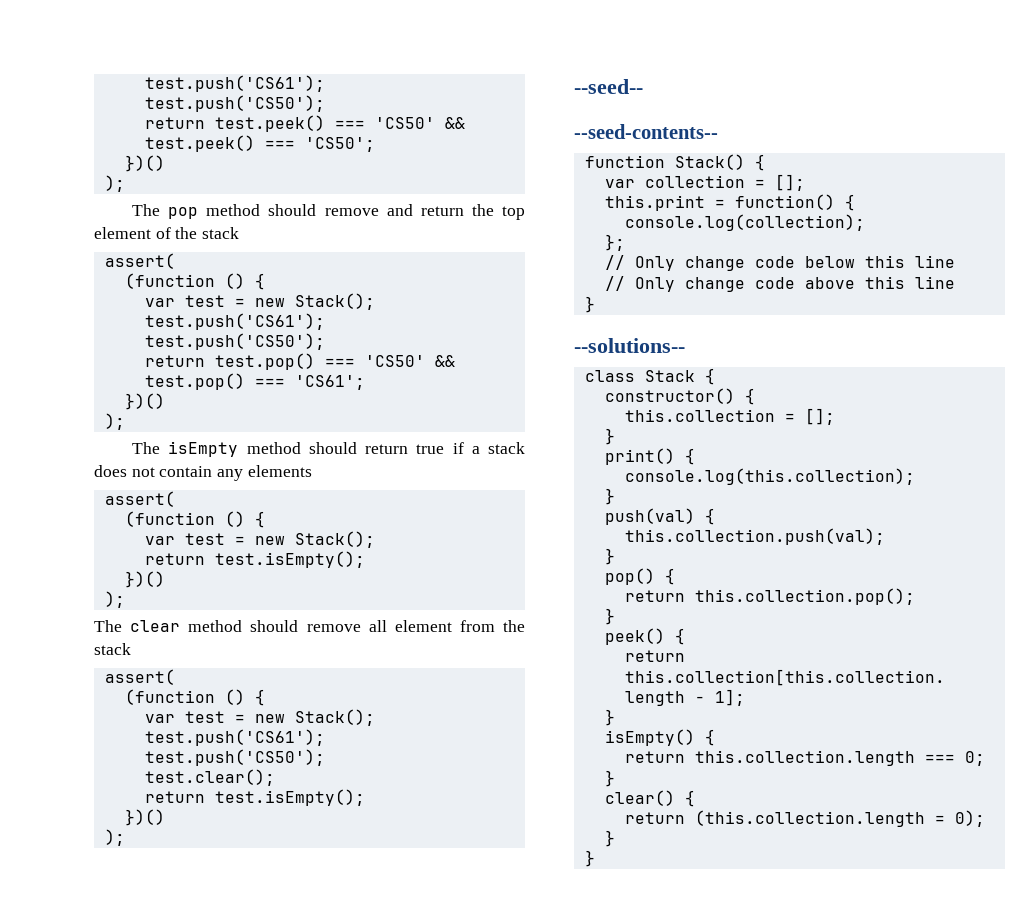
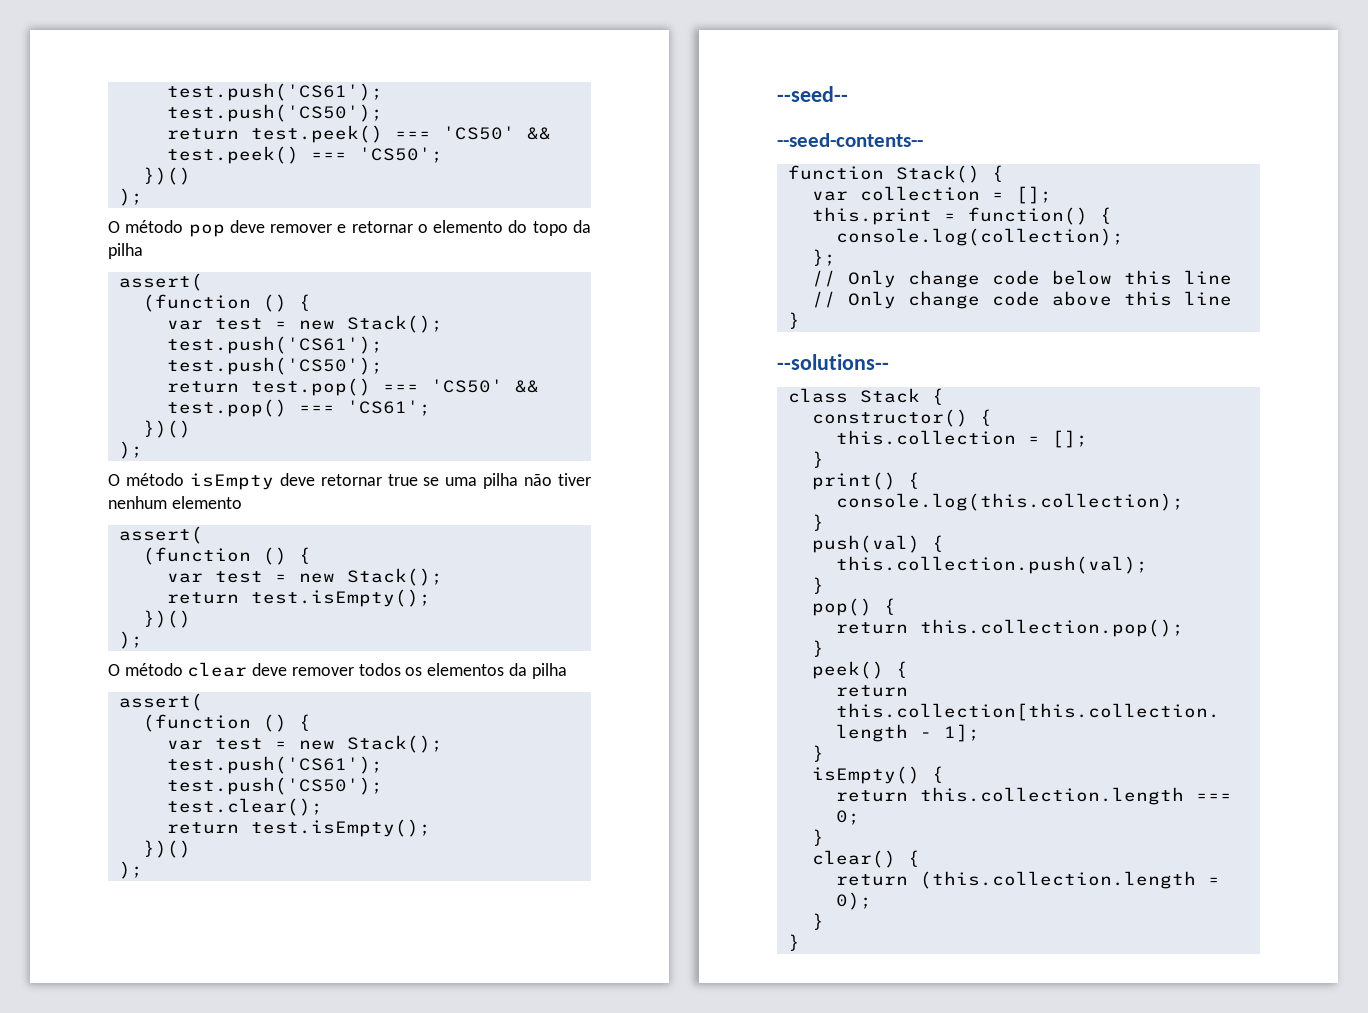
- The pop method should remove and return the top element of the stack
+ O método pop deve remover e retornar o elemento do topo da pilha
- The isEmpty method should return true if a stack does not contain any elements
+ O método isEmpty deve retornar true se uma pilha não tiver nenhum elemento
- The clear method should remove all element from the stack
+ O método clear deve remover todos os elementos da pilha

